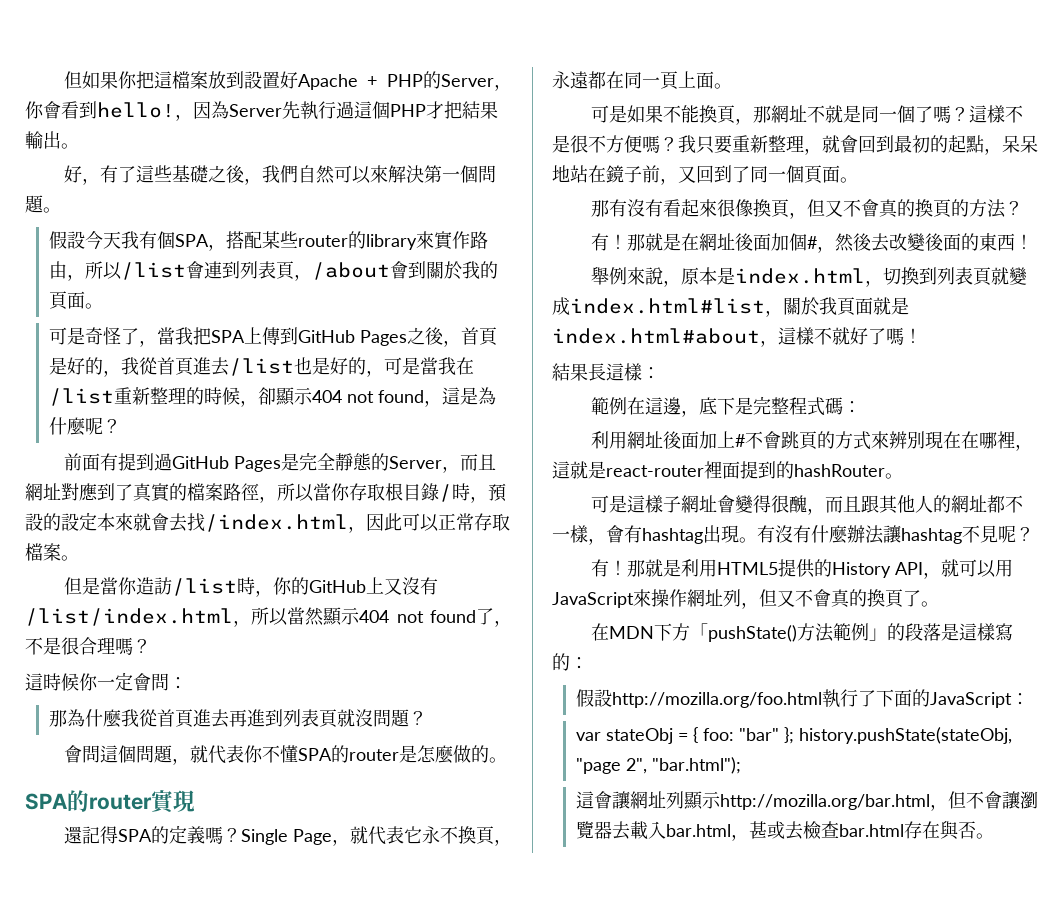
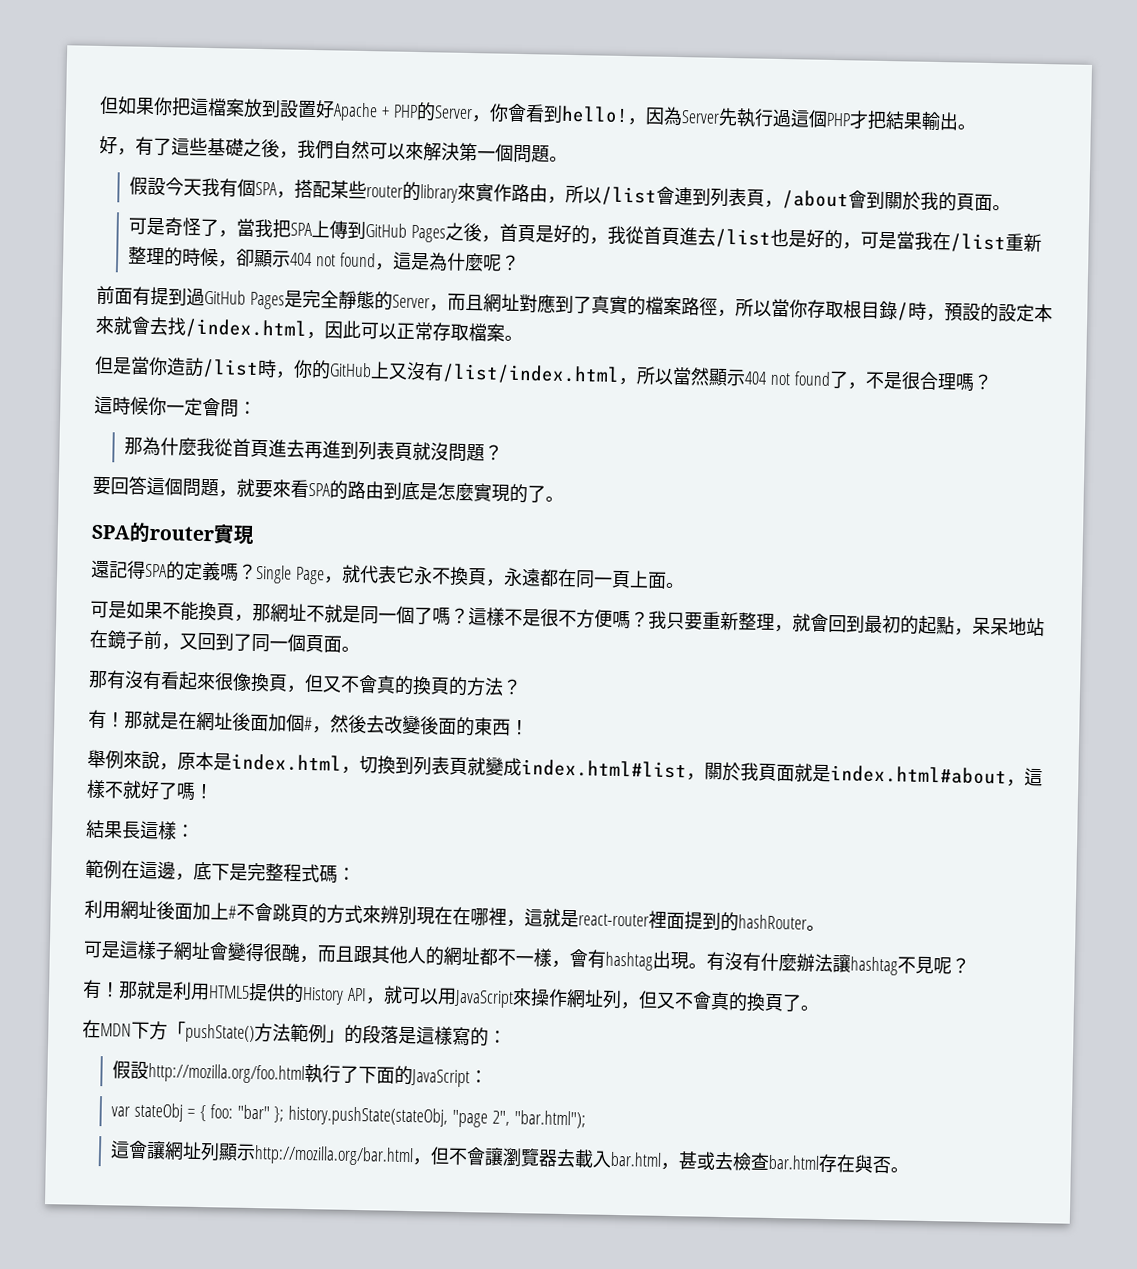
- 會問這個問題，就代表你不懂SPA的router是怎麼做的。
+ 要回答這個問題，就要來看SPA的路由到底是怎麼實現的了。

